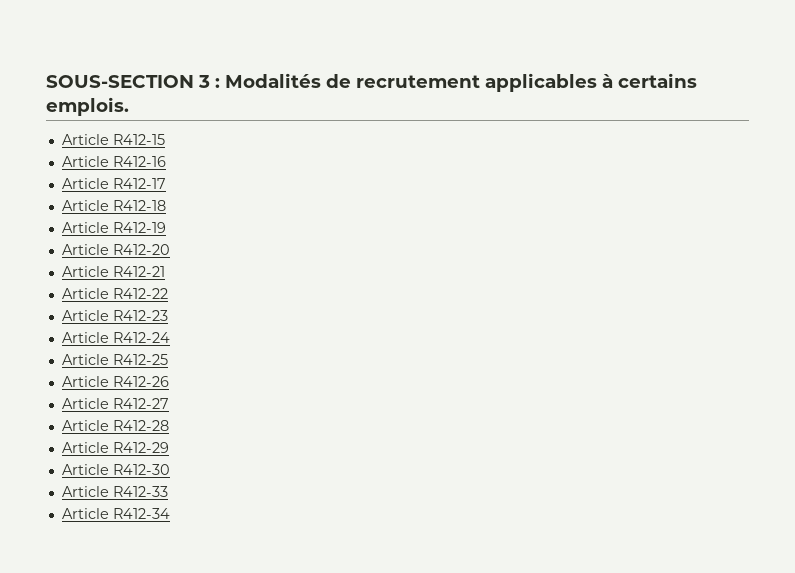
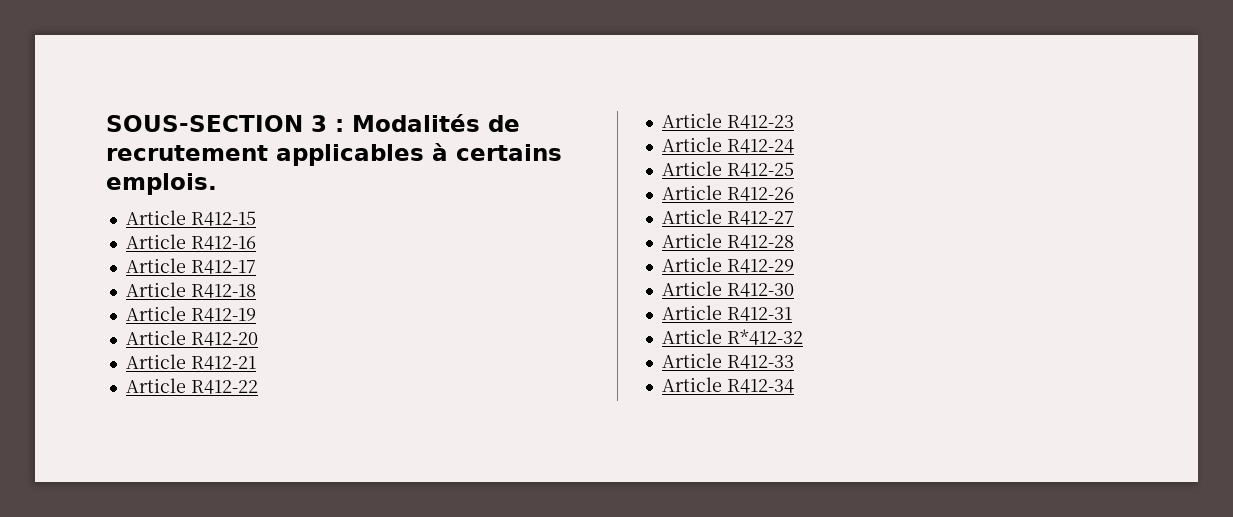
+ Article R412-31
+ Article R*412-32

